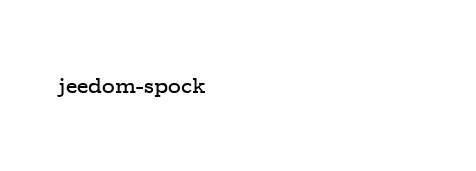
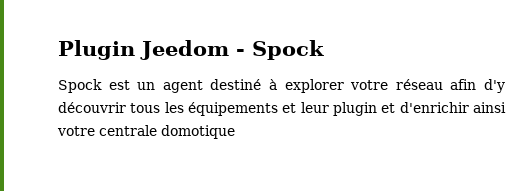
- jeedom-spock
+ Plugin Jeedom - Spock
+ Spock est un agent destiné à explorer votre réseau afin d'y découvrir tous les équipements et leur plugin et d'enrichir ainsi votre centrale domotique

